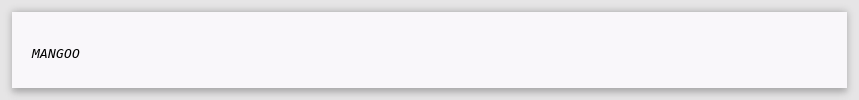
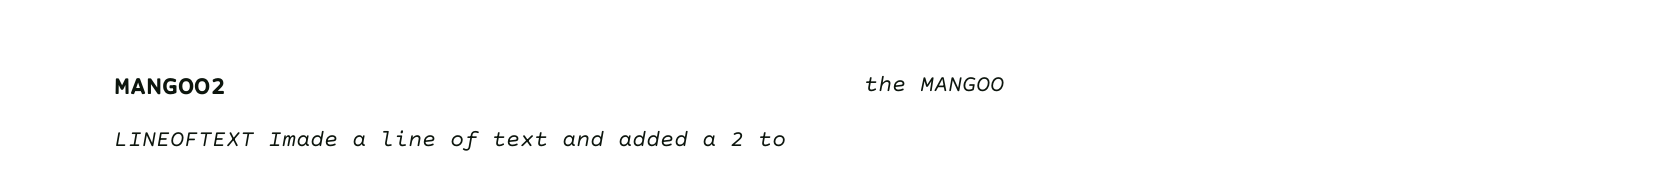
- MANGOO
+ MANGOO2
+ LINEOFTEXT Imade a line of text and added a 2 to the MANGOO

